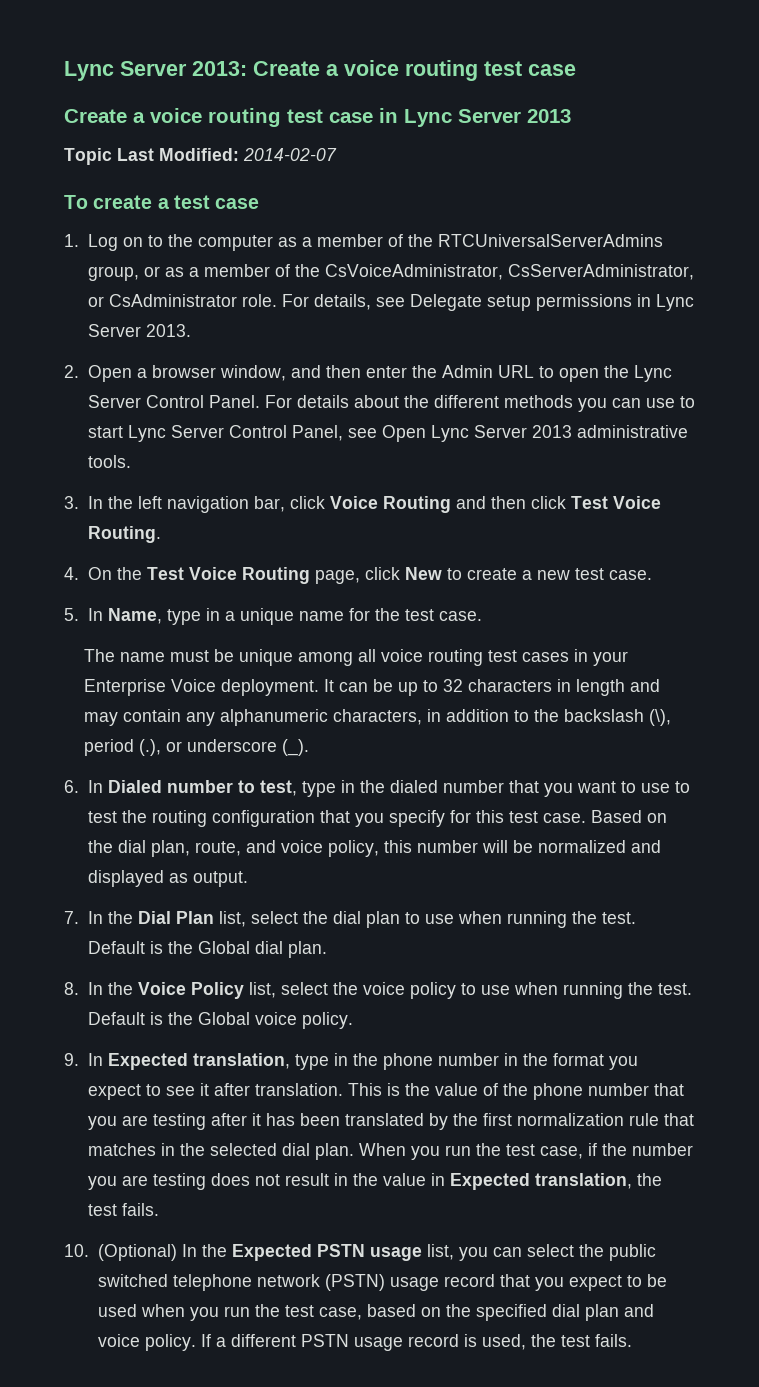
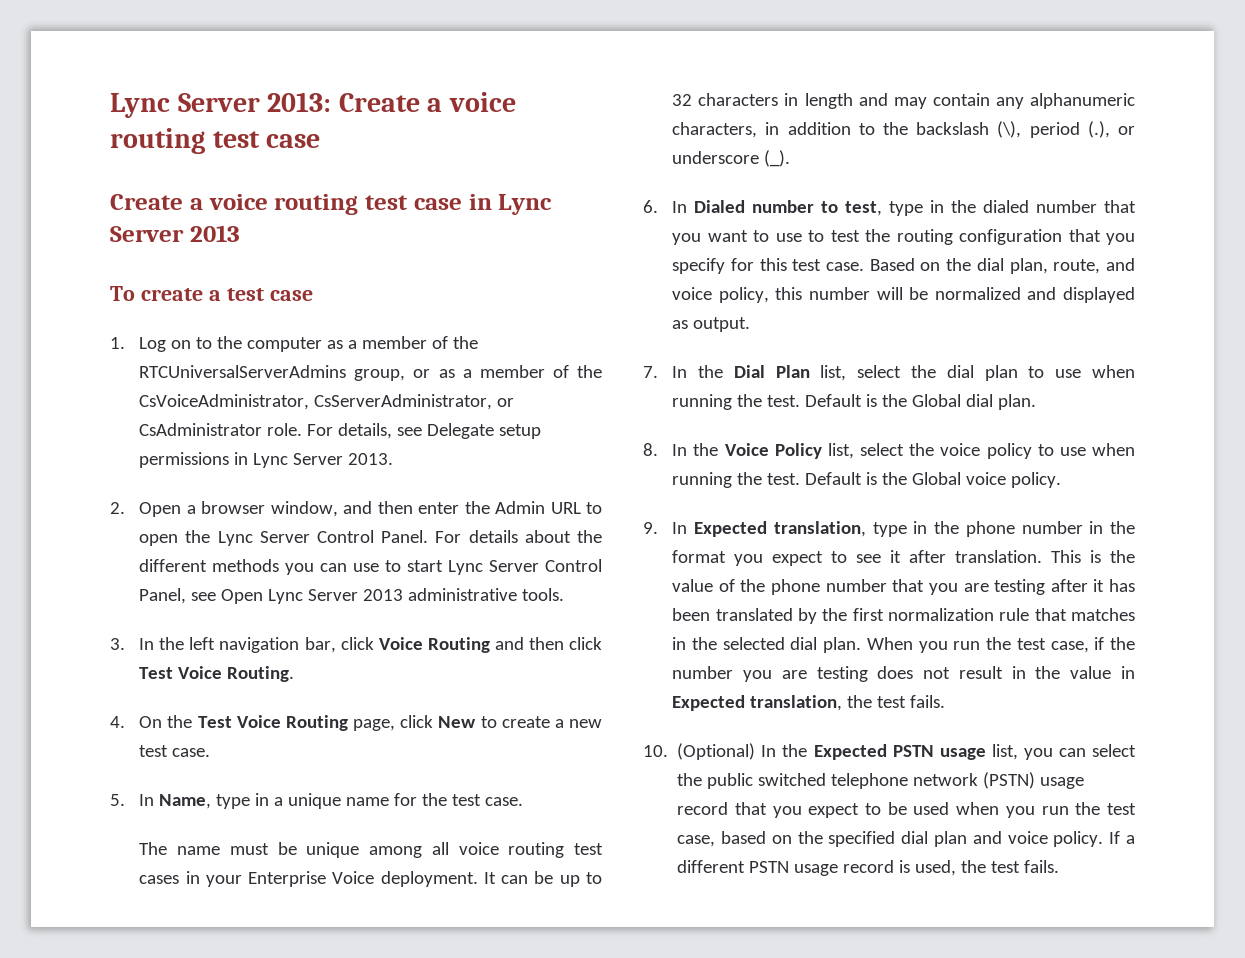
- Topic Last Modified: 2014-02-07

